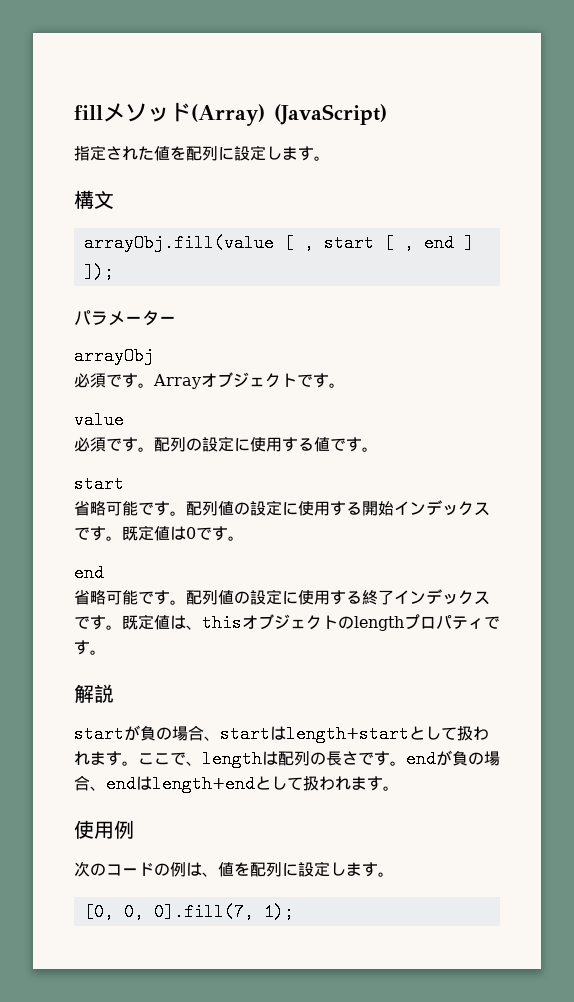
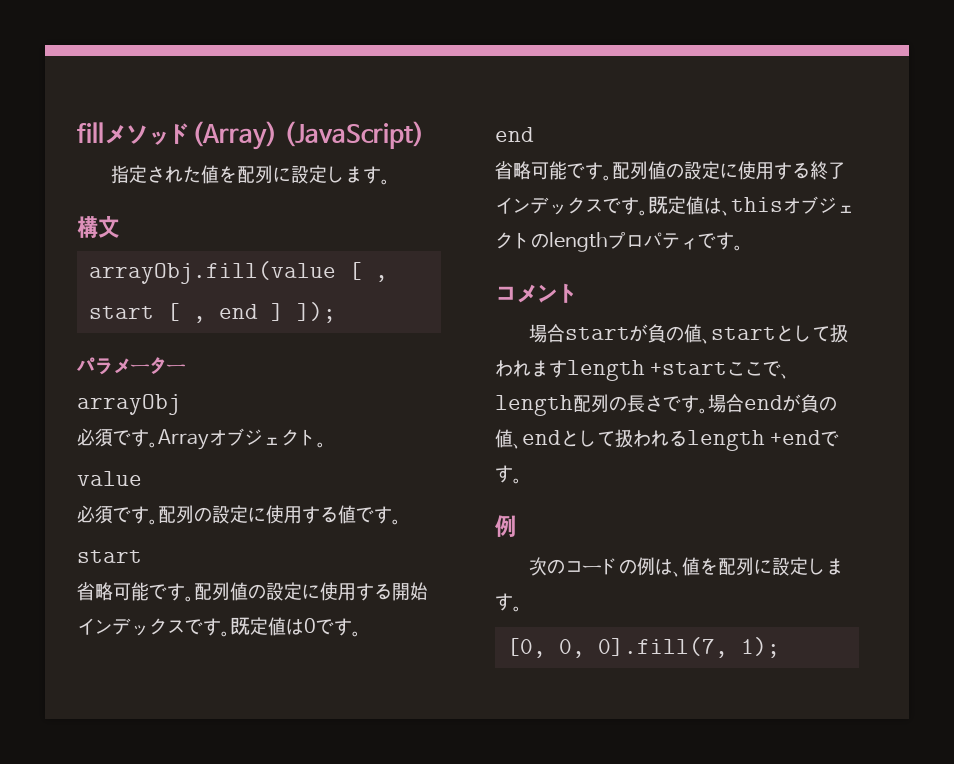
- Arrayオブジェクトです。
+ Arrayオブジェクト。
- 解説
- startが負の場合、startはlength+startとして扱われます。ここで、lengthは配列の長さです。endが負の場合、endはlength+endとして扱われます。
- 使用例
+ コメント
+ 場合startが負の値、startとして扱われますlength +startここで、length配列の長さです。場合endが負の値、endとして扱われるlength +endです。
+ 例

